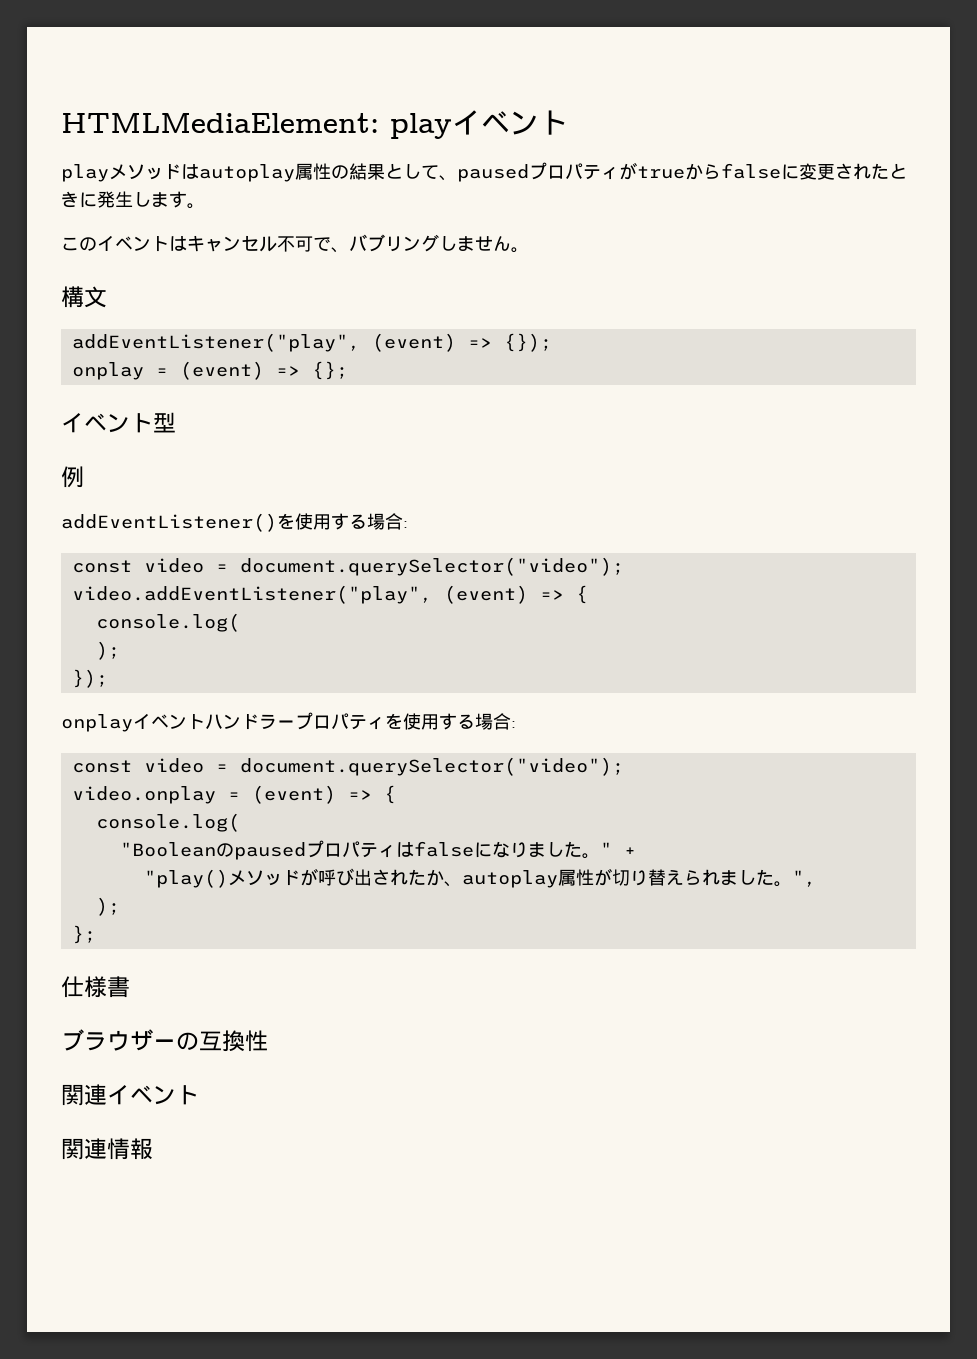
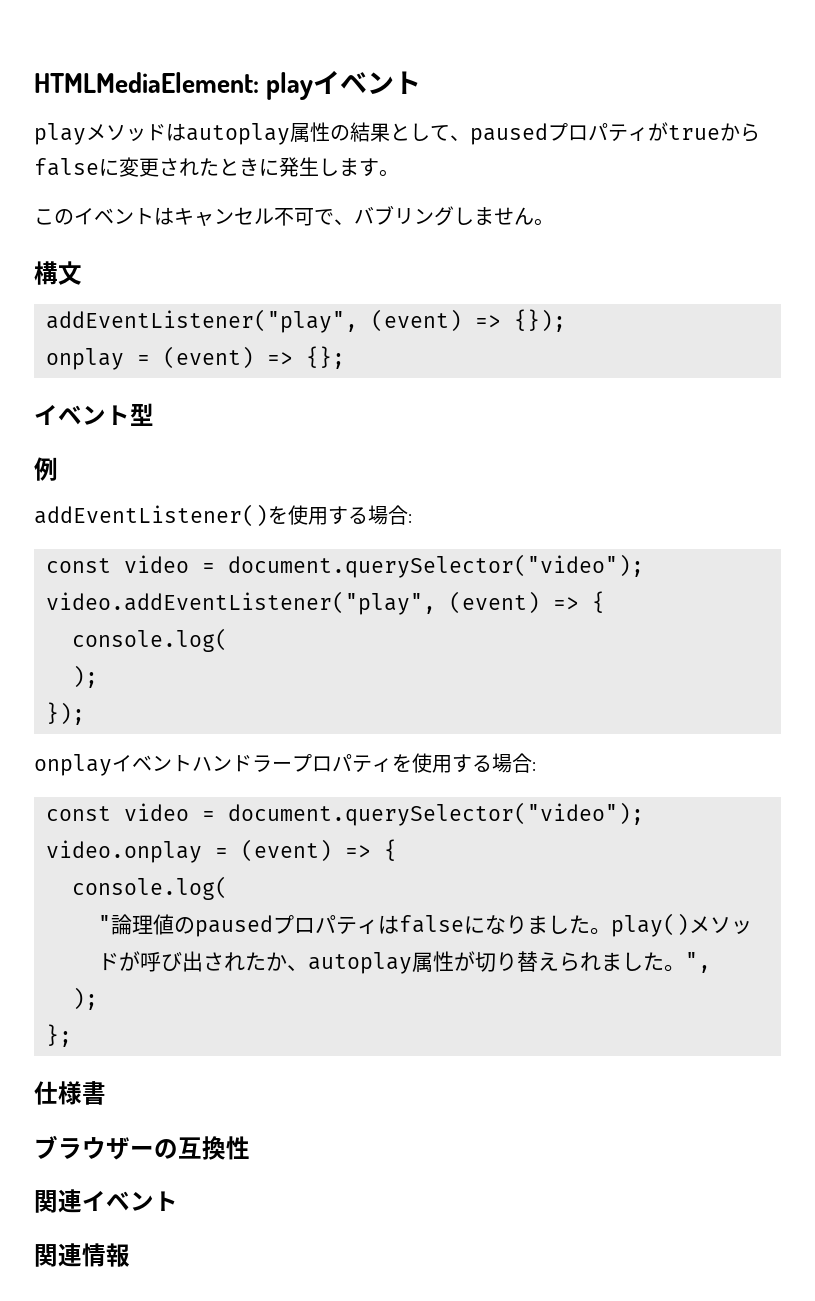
- "Booleanのpausedプロパティはfalseになりました。" +
- "play()メソッドが呼び出されたか、autoplay属性が切り替えられました。
+ "論理値のpausedプロパティはfalseになりました。play()メソッドが呼び出されたか、autoplay属性が切り替えられました。

